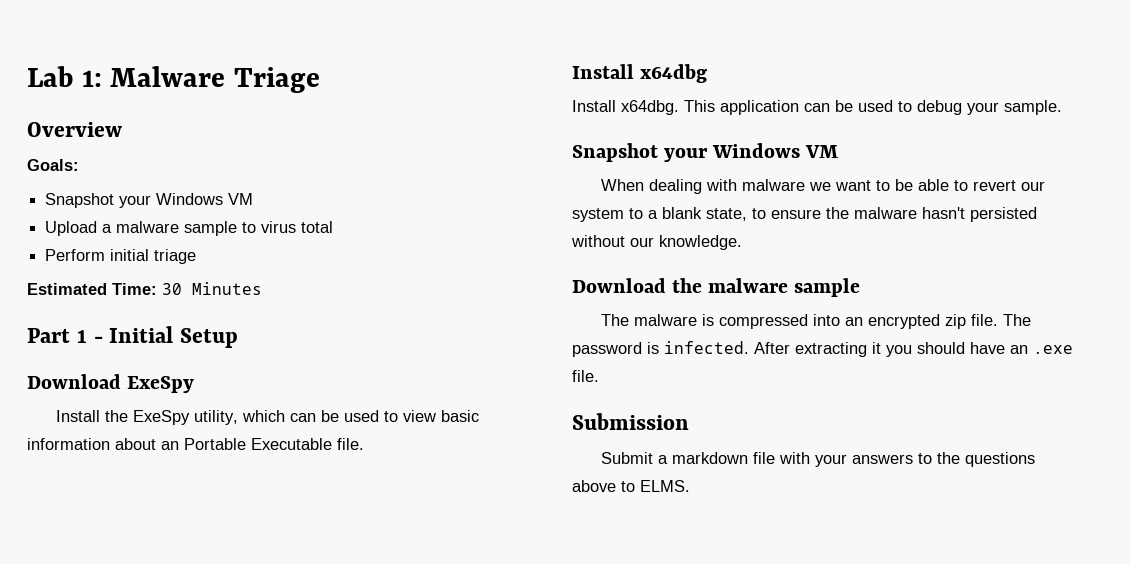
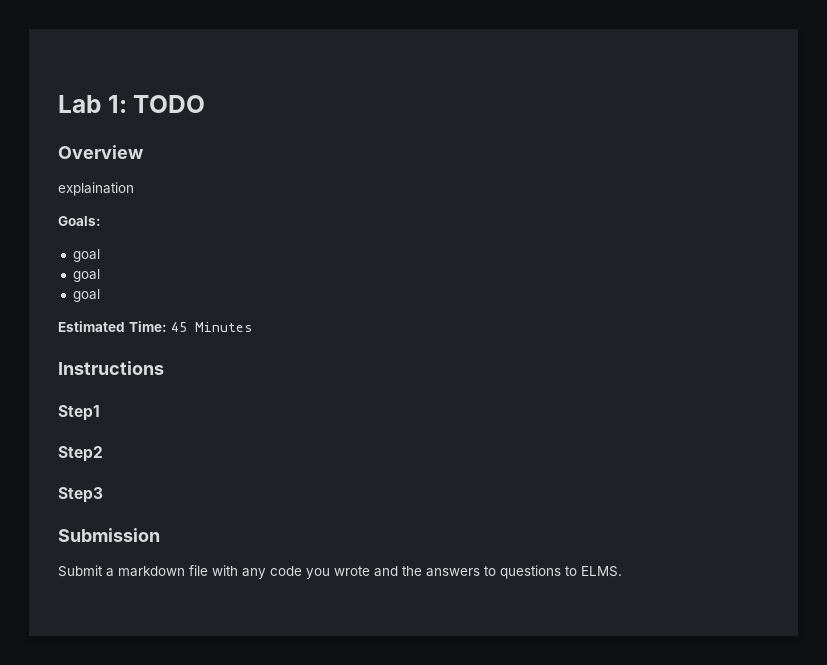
- Lab 1: Malware Triage
+ Lab 1: TODO
+ explaination
  Goals:
- Snapshot your Windows VM
- Upload a malware sample to virus total
- Perform initial triage
+ goal
+ goal
+ goal
- Estimated Time: 30 Minutes
+ Estimated Time: 45 Minutes
- Part 1 - Initial Setup
- Download ExeSpy
- Install the ExeSpy utility, which can be used to view basic information about an Portable Executable file.
- Install x64dbg
- Install x64dbg. This application can be used to debug your sample.
- Snapshot your Windows VM
- When dealing with malware we want to be able to revert our system to a blank state, to ensure the malware hasn't persisted without our knowledge.
- Download the malware sample
- The malware is compressed into an encrypted zip file. The password is infected. After extracting it you should have an .exe file.
+ Instructions
+ Step1
+ Step2
+ Step3
- Submit a markdown file with your answers to the questions above to ELMS.
+ Submit a markdown file with any code you wrote and the answers to questions to ELMS.

